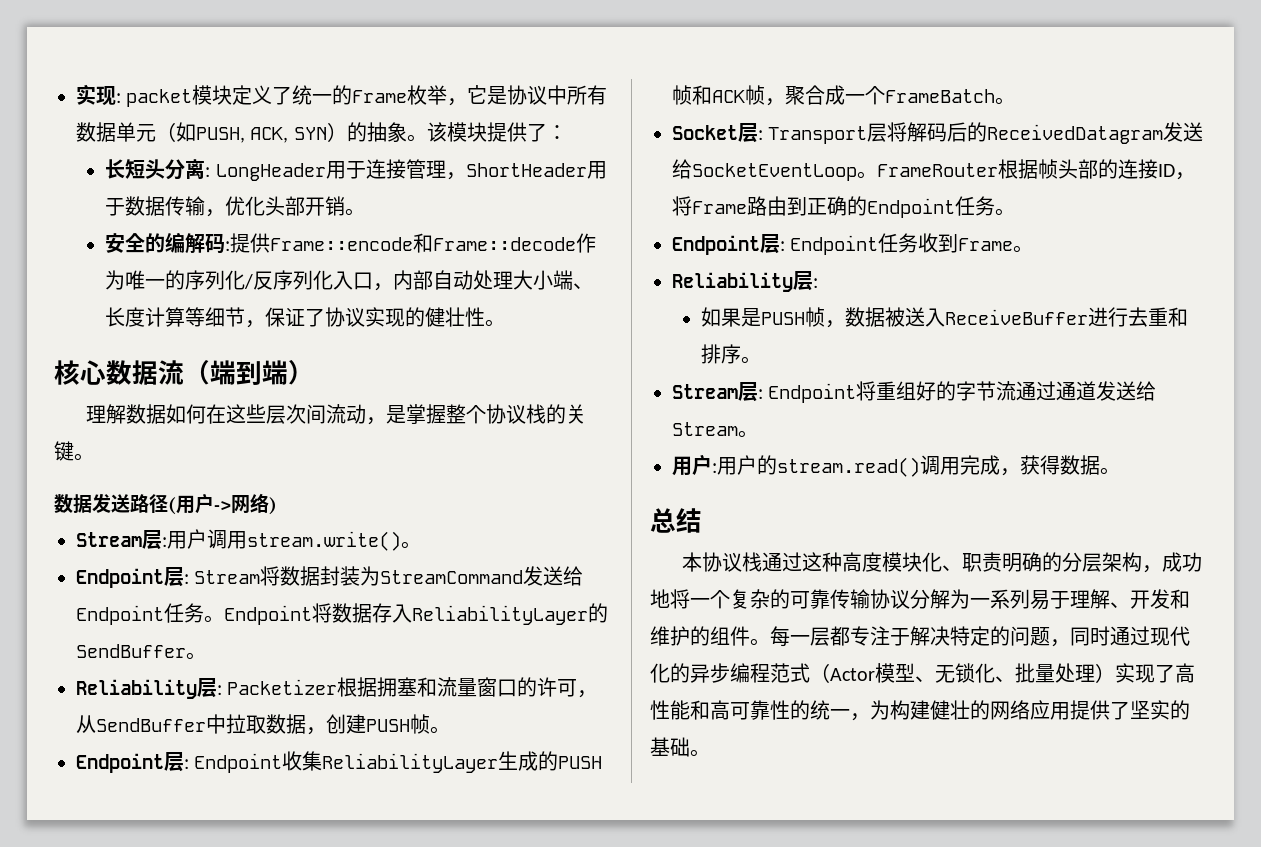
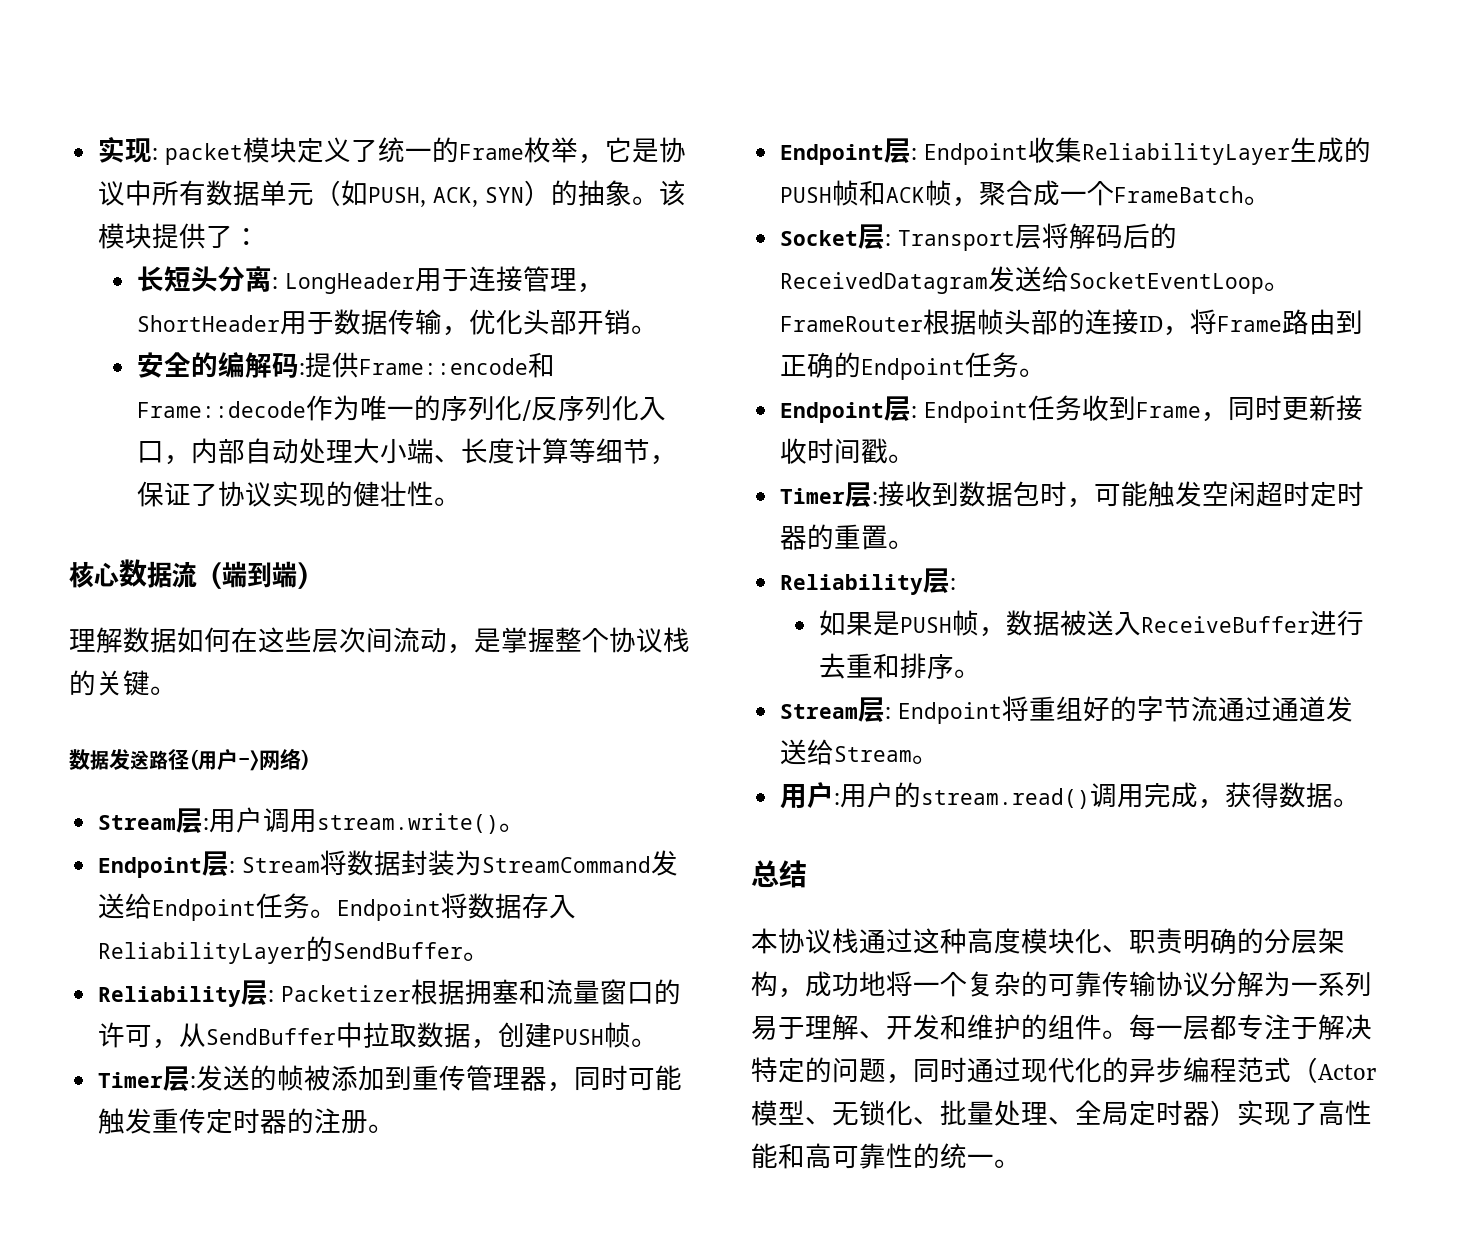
+ Timer层:发送的帧被添加到重传管理器，同时可能触发重传定时器的注册。
- Endpoint层: Endpoint任务收到Frame。
+ Endpoint层: Endpoint任务收到Frame，同时更新接收时间戳。
+ Timer层:接收到数据包时，可能触发空闲超时定时器的重置。
- 每一层都专注于解决特定的问题，同时通过现代化的异步编程范式（Actor模型、无锁化、批量处理）实现了高性能和高可靠性的统一，为构建健壮的网络应用提供了坚实的基础。
+ 每一层都专注于解决特定的问题，同时通过现代化的异步编程范式（Actor模型、无锁化、批量处理、全局定时器）实现了高性能和高可靠性的统一。

